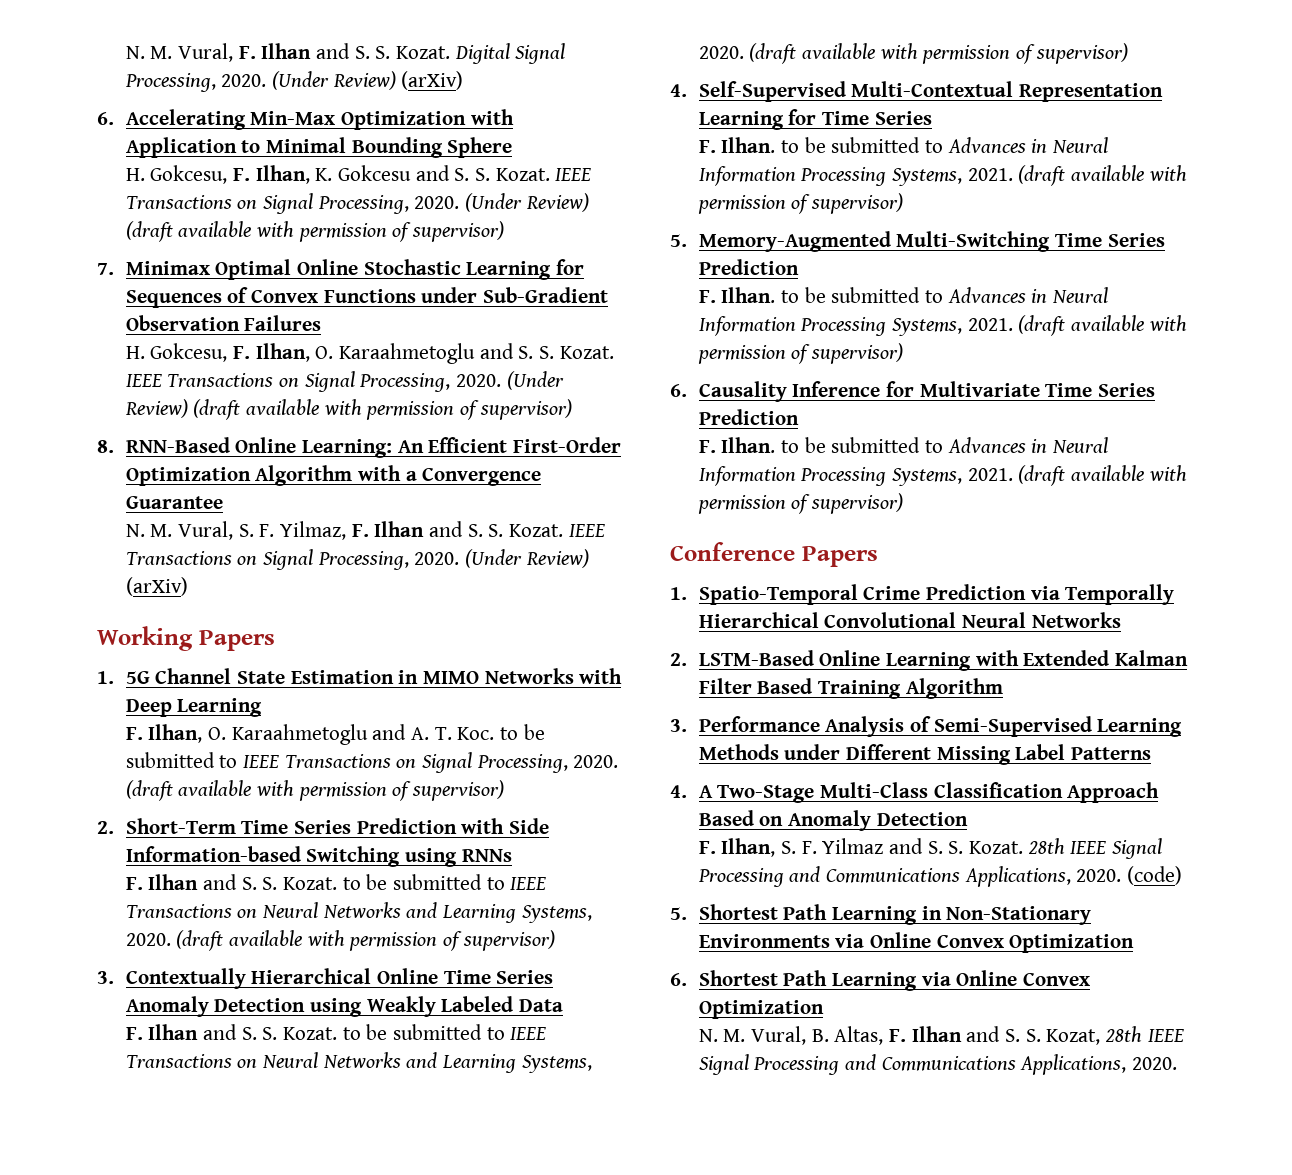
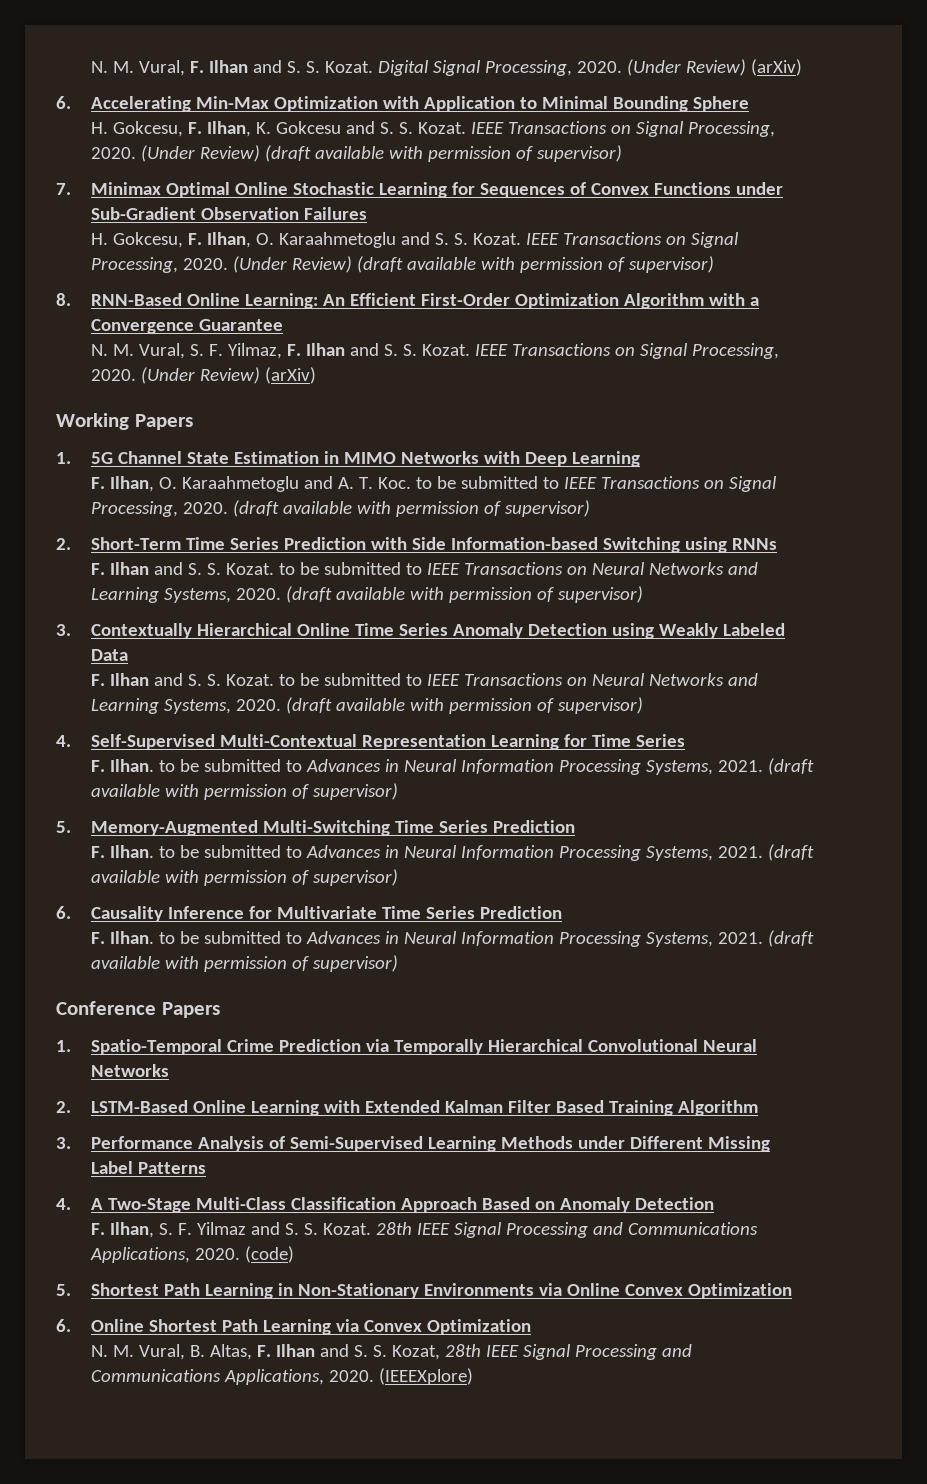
- 6. Shortest Path Learning via Online Convex Optimization
+ 6. Online Shortest Path Learning via Convex Optimization
+ (IEEEXplore)

